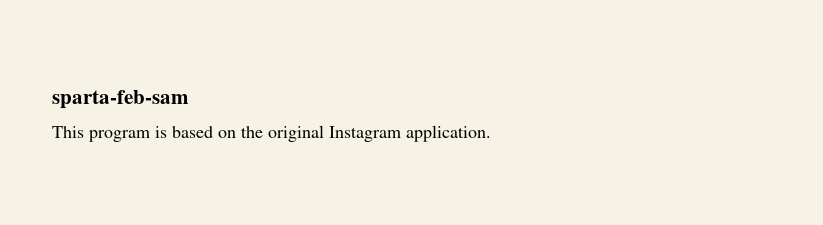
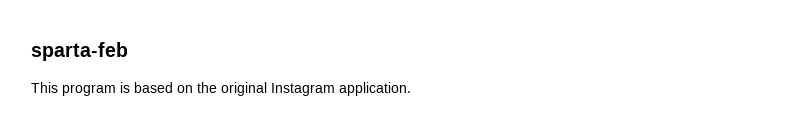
- sparta-feb-sam
+ sparta-feb

